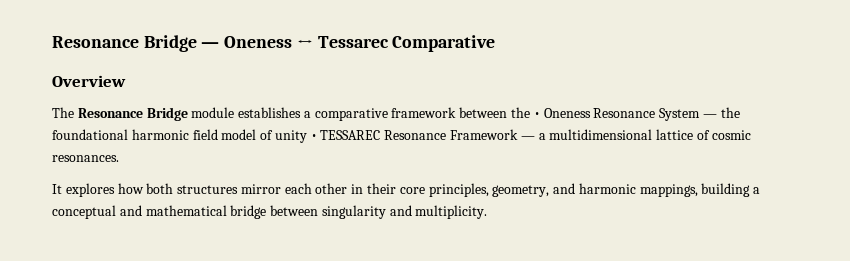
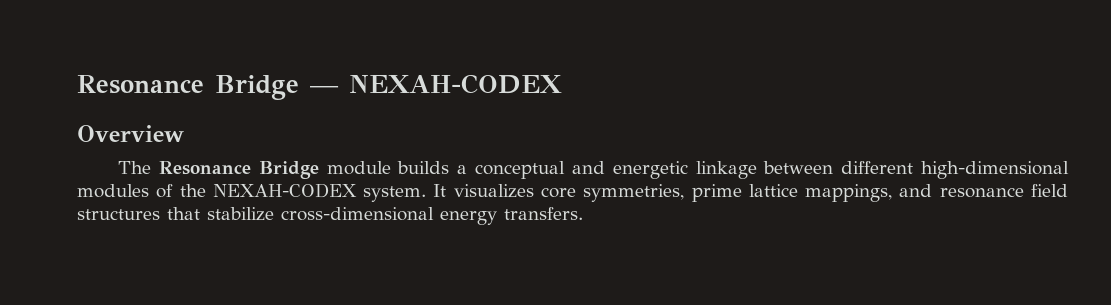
- Resonance Bridge — Oneness ↔ Tessarec Comparative
+ Resonance Bridge — NEXAH-CODEX
- The Resonance Bridge module establishes a comparative framework between the • Oneness Resonance System — the foundational harmonic field model of unity • TESSAREC Resonance Framework — a multidimensional lattice of cosmic resonances.
- It explores how both structures mirror each other in their core principles, geometry, and harmonic mappings, building a conceptual and mathematical bridge between singularity and multiplicity.
+ The Resonance Bridge module builds a conceptual and energetic linkage between different high-dimensional modules of the NEXAH-CODEX system. It visualizes core symmetries, prime lattice mappings, and resonance field structures that stabilize cross-dimensional energy transfers.

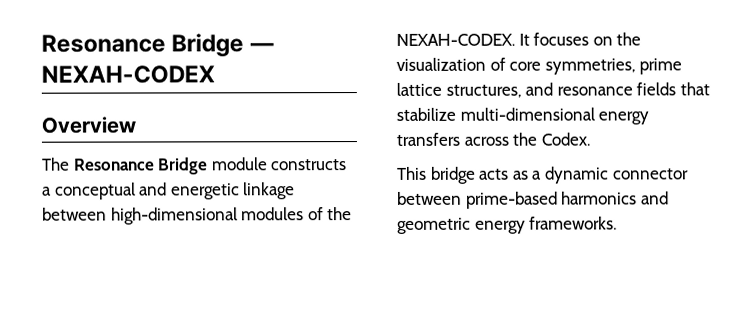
- The Resonance Bridge module builds a conceptual and energetic linkage between different high-dimensional modules of the NEXAH-CODEX system. It visualizes core symmetries, prime lattice mappings, and resonance field structures that stabilize cross-dimensional energy transfers.
+ The Resonance Bridge module constructs a conceptual and energetic linkage between high-dimensional modules of the NEXAH-CODEX. It focuses on the visualization of core symmetries, prime lattice structures, and resonance fields that stabilize multi-dimensional energy transfers across the Codex.
+ This bridge acts as a dynamic connector between prime-based harmonics and geometric energy frameworks.

